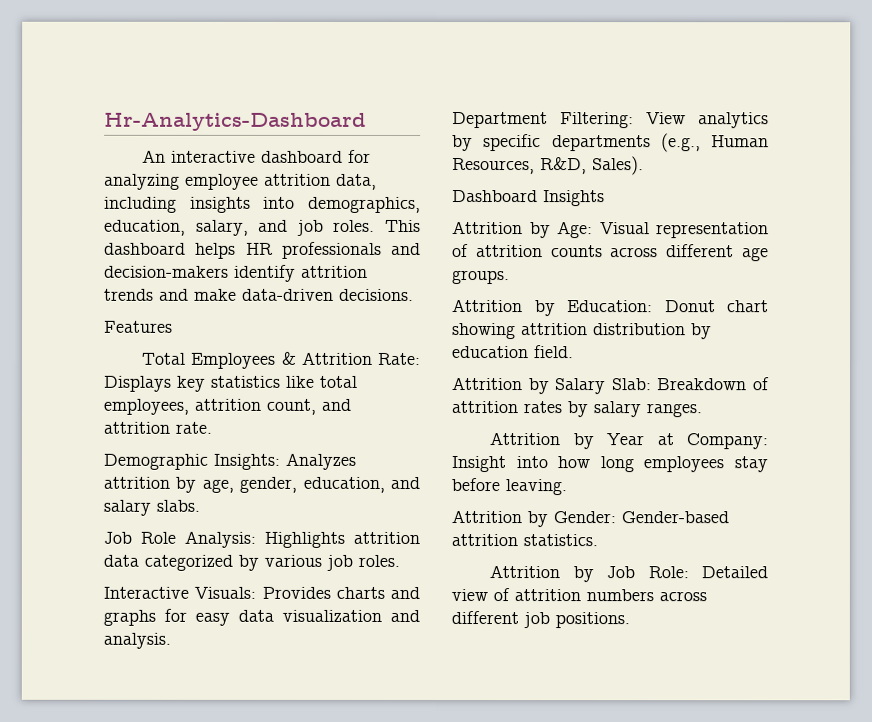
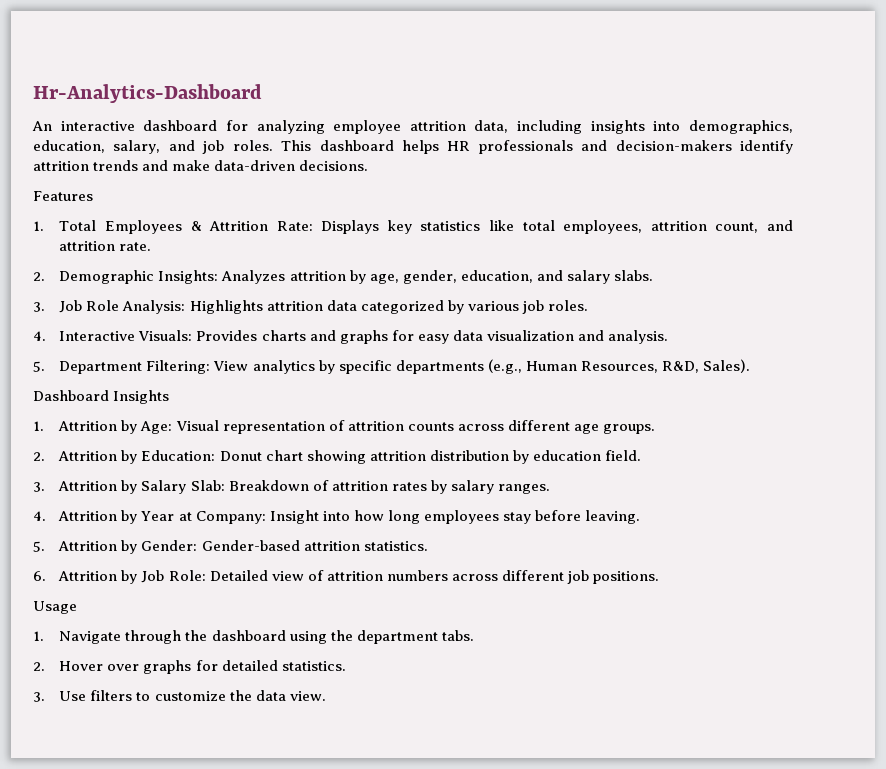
- Total Employees & Attrition Rate: Displays key statistics like total employees, attrition count, and attrition rate.
+ 1. Total Employees & Attrition Rate: Displays key statistics like total employees, attrition count, and attrition rate.
- Demographic Insights: Analyzes attrition by age, gender, education, and salary slabs.
+ 2. Demographic Insights: Analyzes attrition by age, gender, education, and salary slabs.
- Job Role Analysis: Highlights attrition data categorized by various job roles.
+ 3. Job Role Analysis: Highlights attrition data categorized by various job roles.
- Interactive Visuals: Provides charts and graphs for easy data visualization and analysis.
+ 4. Interactive Visuals: Provides charts and graphs for easy data visualization and analysis.
- Department Filtering: View analytics by specific departments (e.g., Human Resources, R&D, Sales).
+ 5. Department Filtering: View analytics by specific departments (e.g., Human Resources, R&D, Sales).
- Attrition by Age: Visual representation of attrition counts across different age groups.
+ 1. Attrition by Age: Visual representation of attrition counts across different age groups.
- Attrition by Education: Donut chart showing attrition distribution by education field.
+ 2. Attrition by Education: Donut chart showing attrition distribution by education field.
- Attrition by Salary Slab: Breakdown of attrition rates by salary ranges.
+ 3. Attrition by Salary Slab: Breakdown of attrition rates by salary ranges.
- Attrition by Year at Company: Insight into how long employees stay before leaving.
+ 4. Attrition by Year at Company: Insight into how long employees stay before leaving.
- Attrition by Gender: Gender-based attrition statistics.
+ 5. Attrition by Gender: Gender-based attrition statistics.
- Attrition by Job Role: Detailed view of attrition numbers across different job positions.
+ 6. Attrition by Job Role: Detailed view of attrition numbers across different job positions.
+ Usage
+ 1. Navigate through the dashboard using the department tabs.
+ 2. Hover over graphs for detailed statistics.
+ 3. Use filters to customize the data view.

